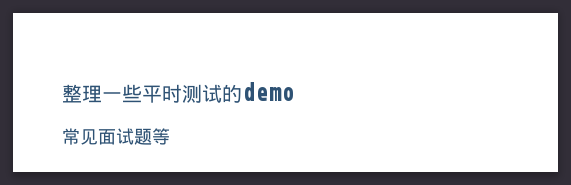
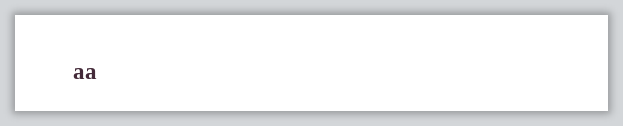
- 整理一些平时测试的demo
- 常见面试题等
+ aa

